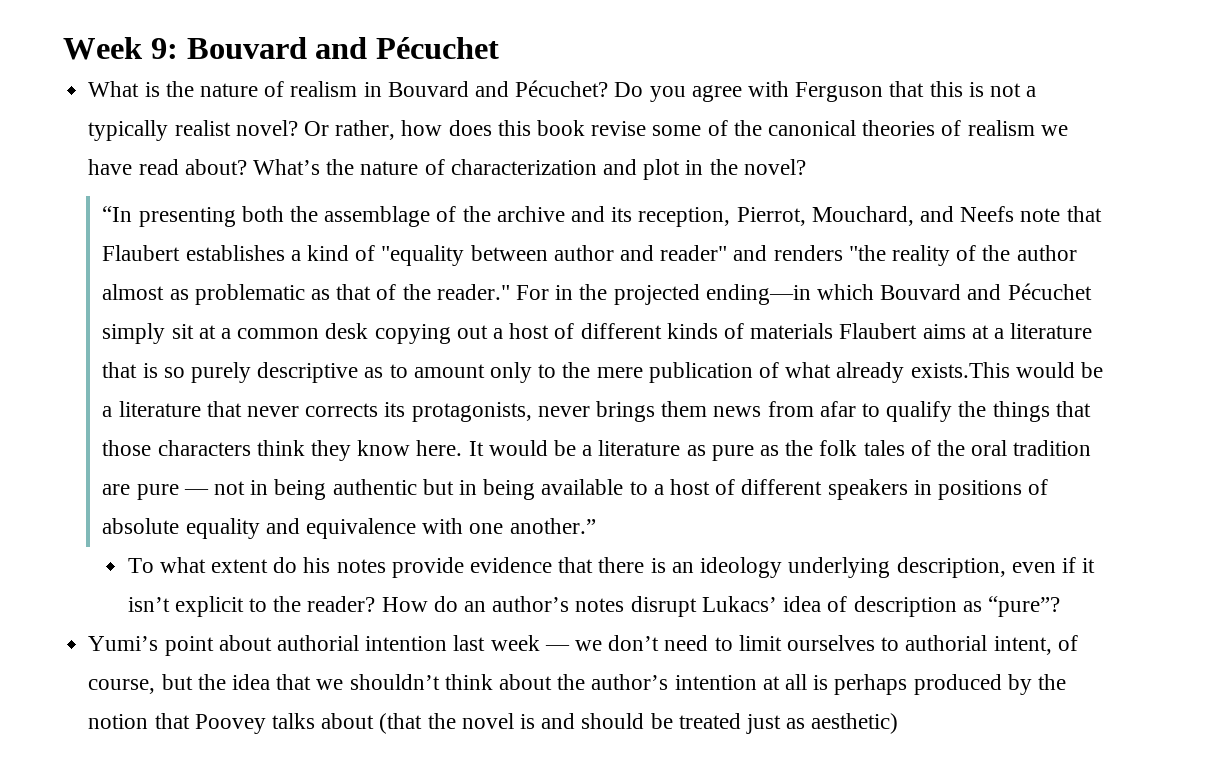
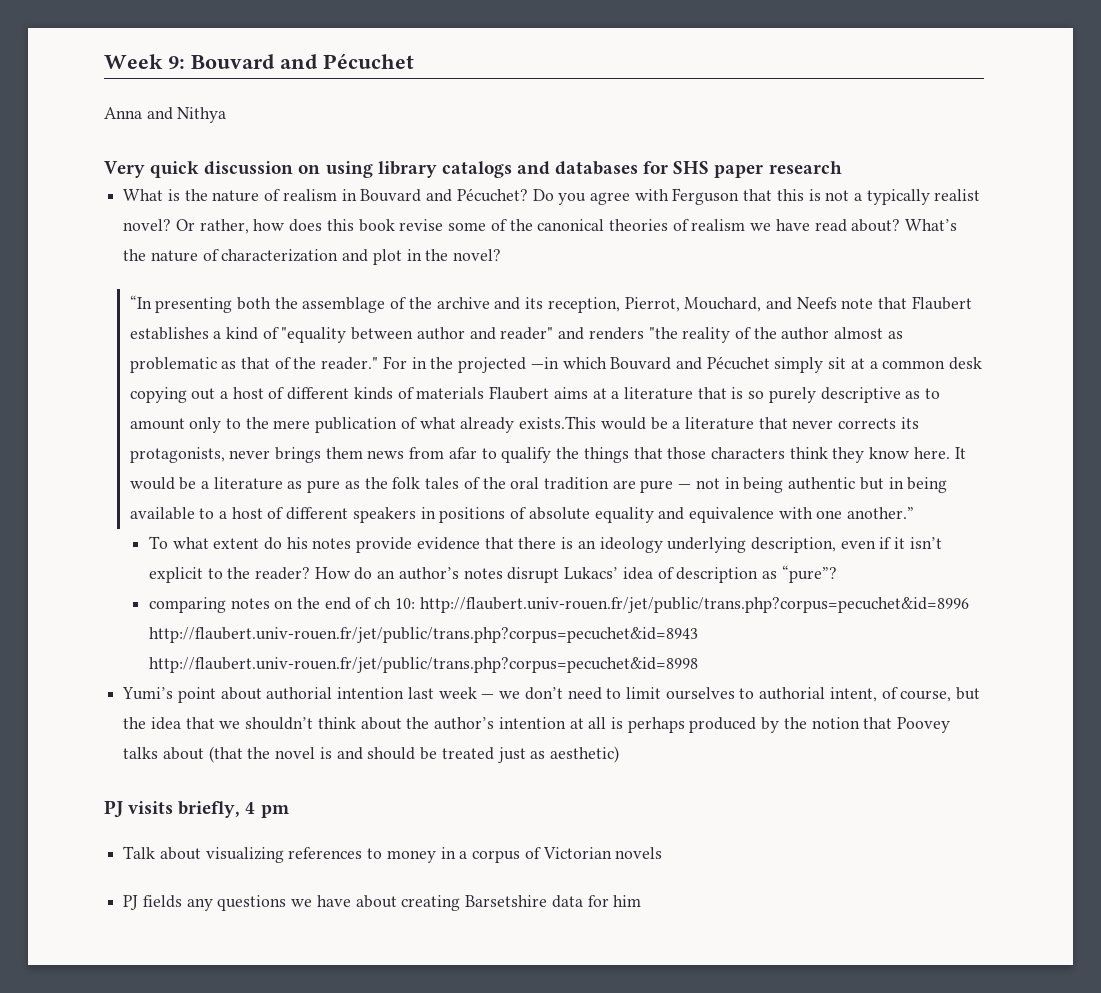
+ Anna and Nithya
+ Very quick discussion on using library catalogs and databases for SHS paper research
- For in the projected ending—in which Bouvard and Pécuchet simply sit at a common desk copying out a host of different kinds of materials Flaubert aims at a literature that is so purely descriptive as to amount only to the mere publication of what already exists.This would be a literature that never corrects its protagonists, never brings them news from afar to qualify the things that those characters think they know here.
+ For in the projected —in which Bouvard and Pécuchet simply sit at a common desk copying out a host of different kinds of materials Flaubert aims at a literature that is so purely descriptive as to amount only to the mere publication of what already exists.This would be a literature that never corrects its protagonists, never brings them news from afar to qualify the things that those characters think they know here.
+ comparing notes on the end of ch 10: http://flaubert.univ-rouen.fr/jet/public/trans.php?corpus=pecuchet&id=8996 http://flaubert.univ-rouen.fr/jet/public/trans.php?corpus=pecuchet&id=8943 http://flaubert.univ-rouen.fr/jet/public/trans.php?corpus=pecuchet&id=8998
+ PJ visits briefly, 4 pm
+ Talk about visualizing references to money in a corpus of Victorian novels
+ PJ fields any questions we have about creating Barsetshire data for him

